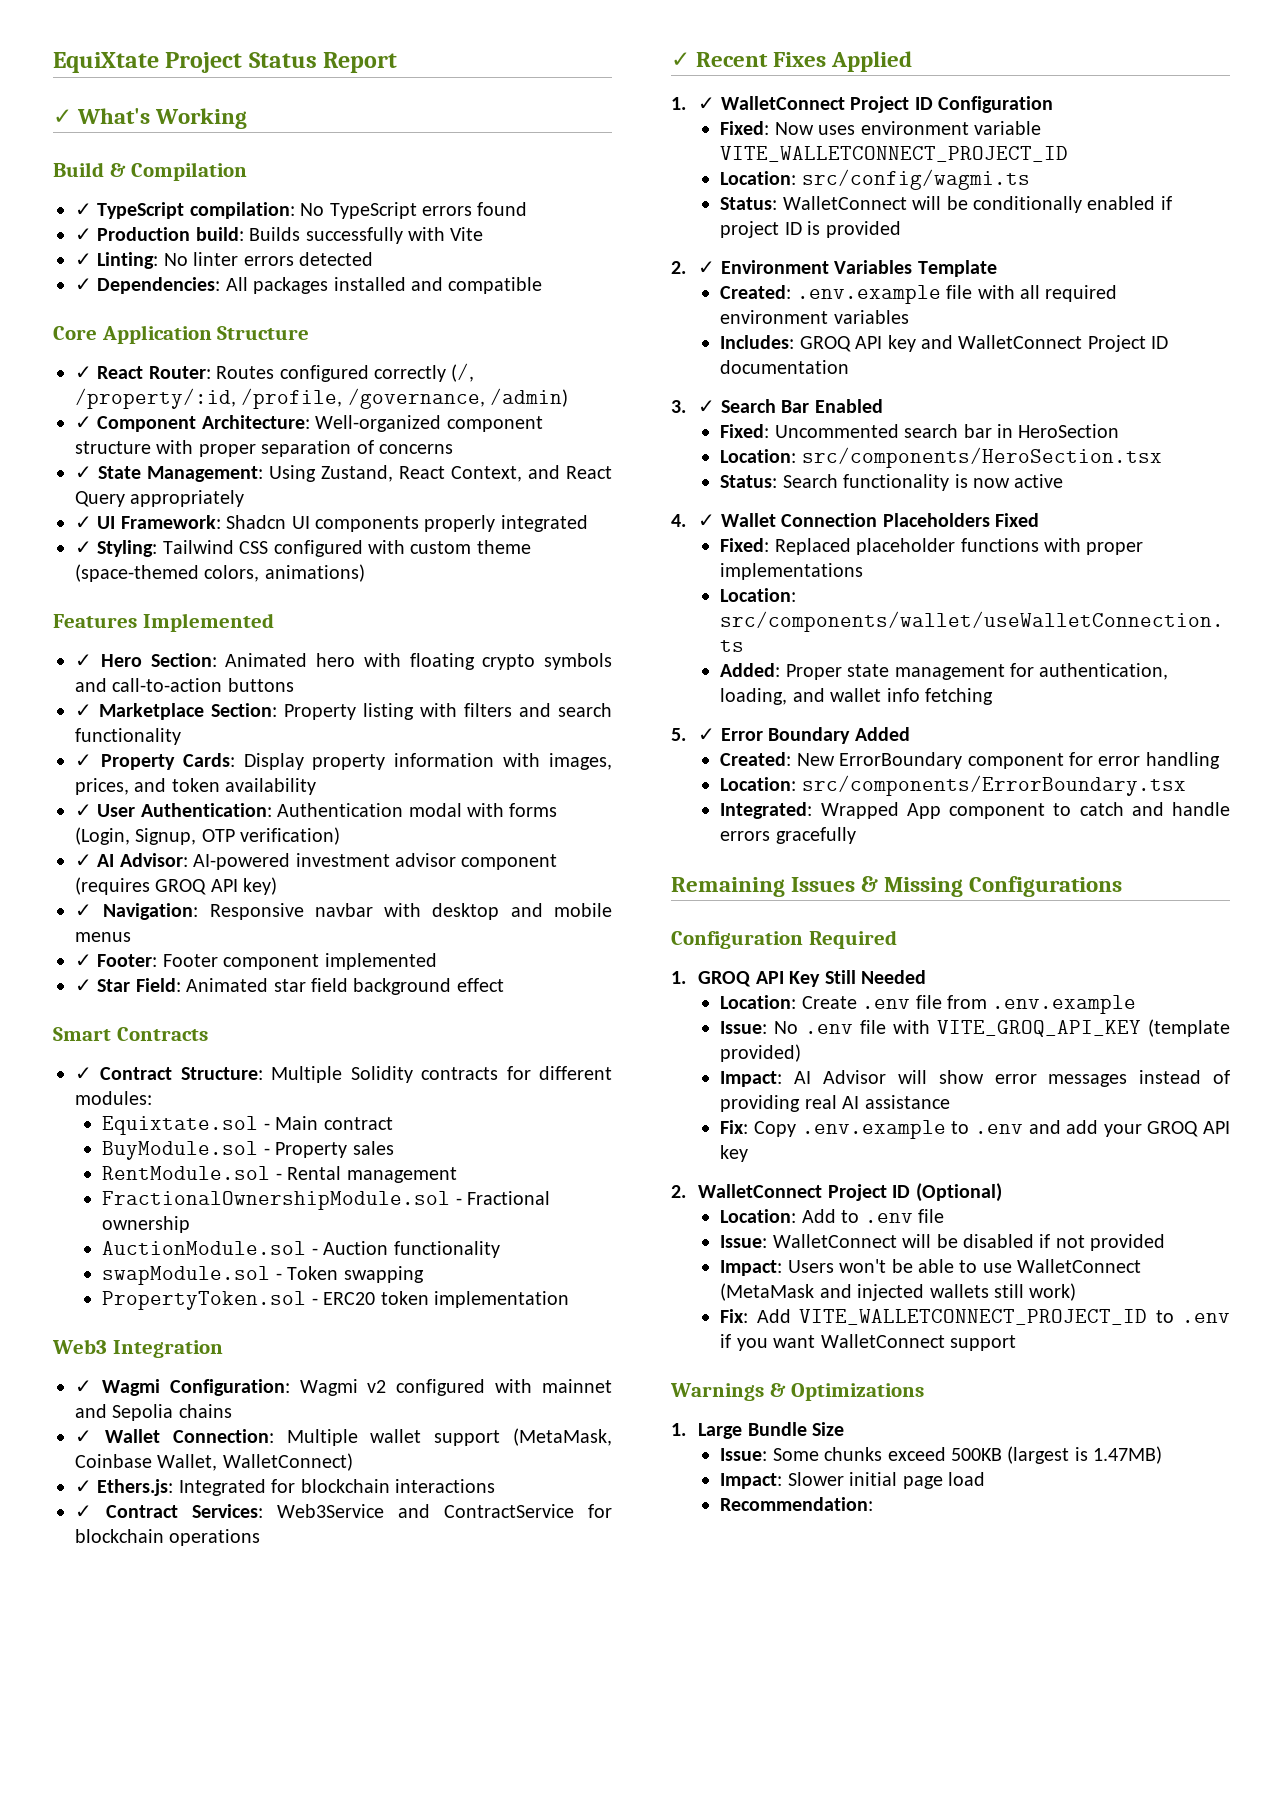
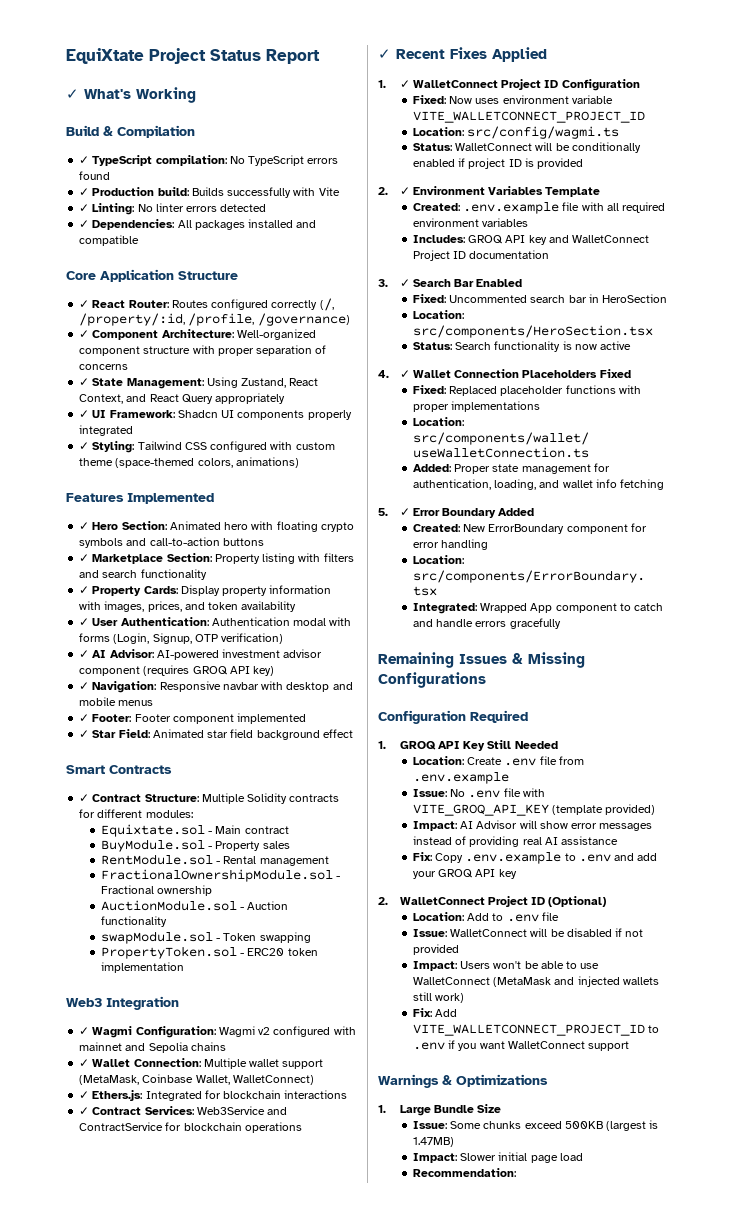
- ✓ React Router: Routes configured correctly (/, /property/:id, /profile, /governance, /admin)
+ ✓ React Router: Routes configured correctly (/, /property/:id, /profile, /governance)

